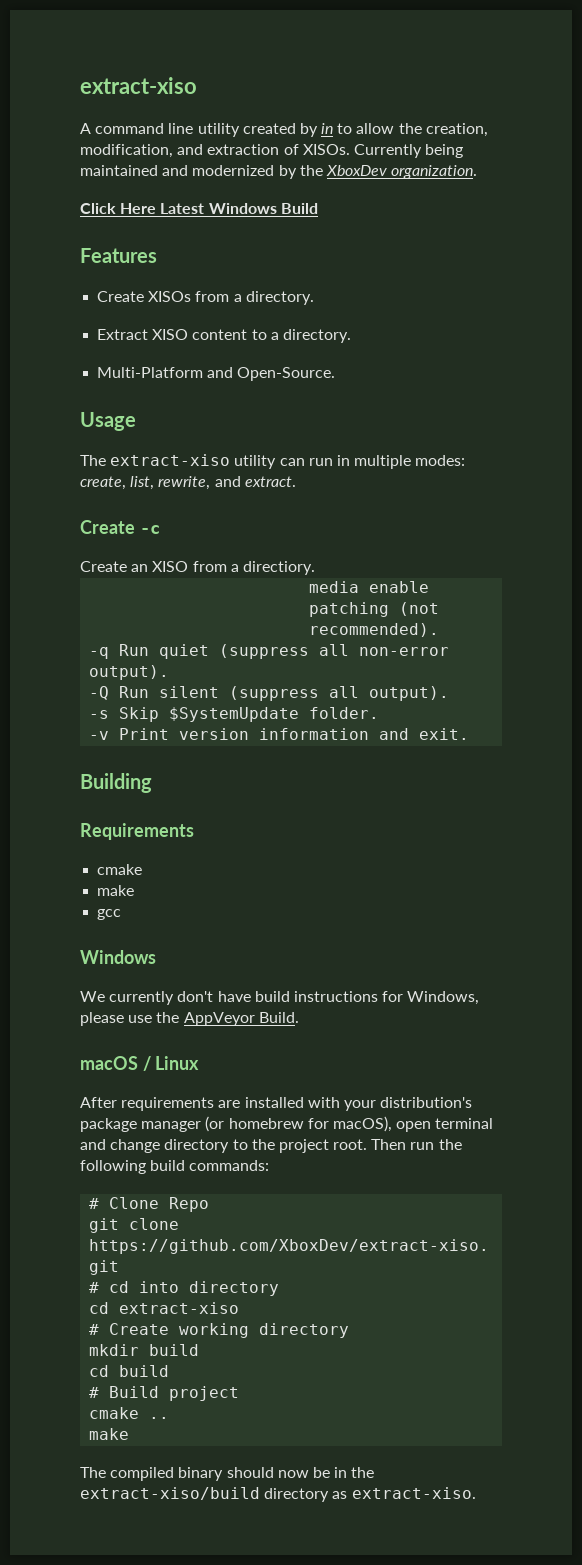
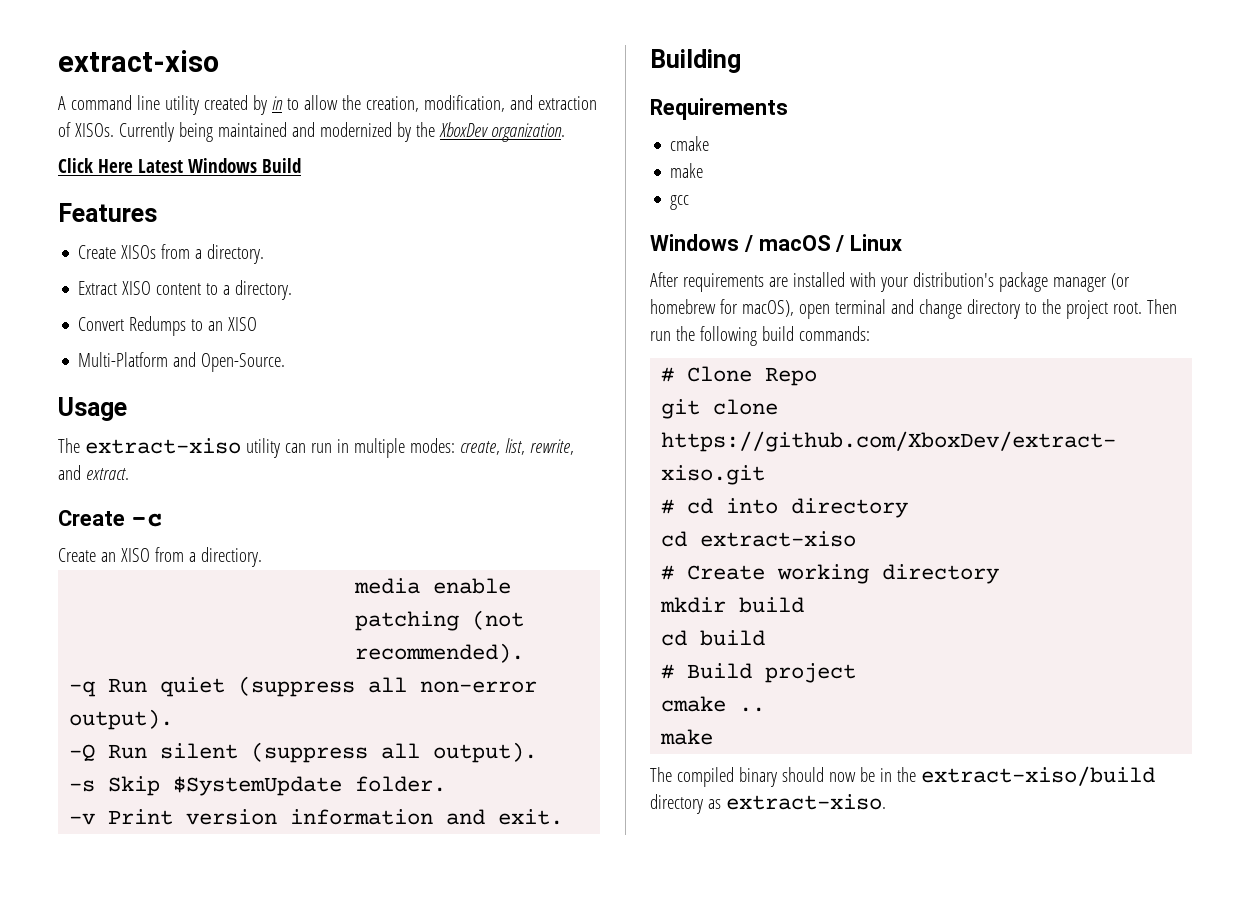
+ Convert Redumps to an XISO
  gcc
- Windows
- We currently don't have build instructions for Windows, please use the AppVeyor Build.
- macOS / Linux
+ Windows / macOS / Linux

